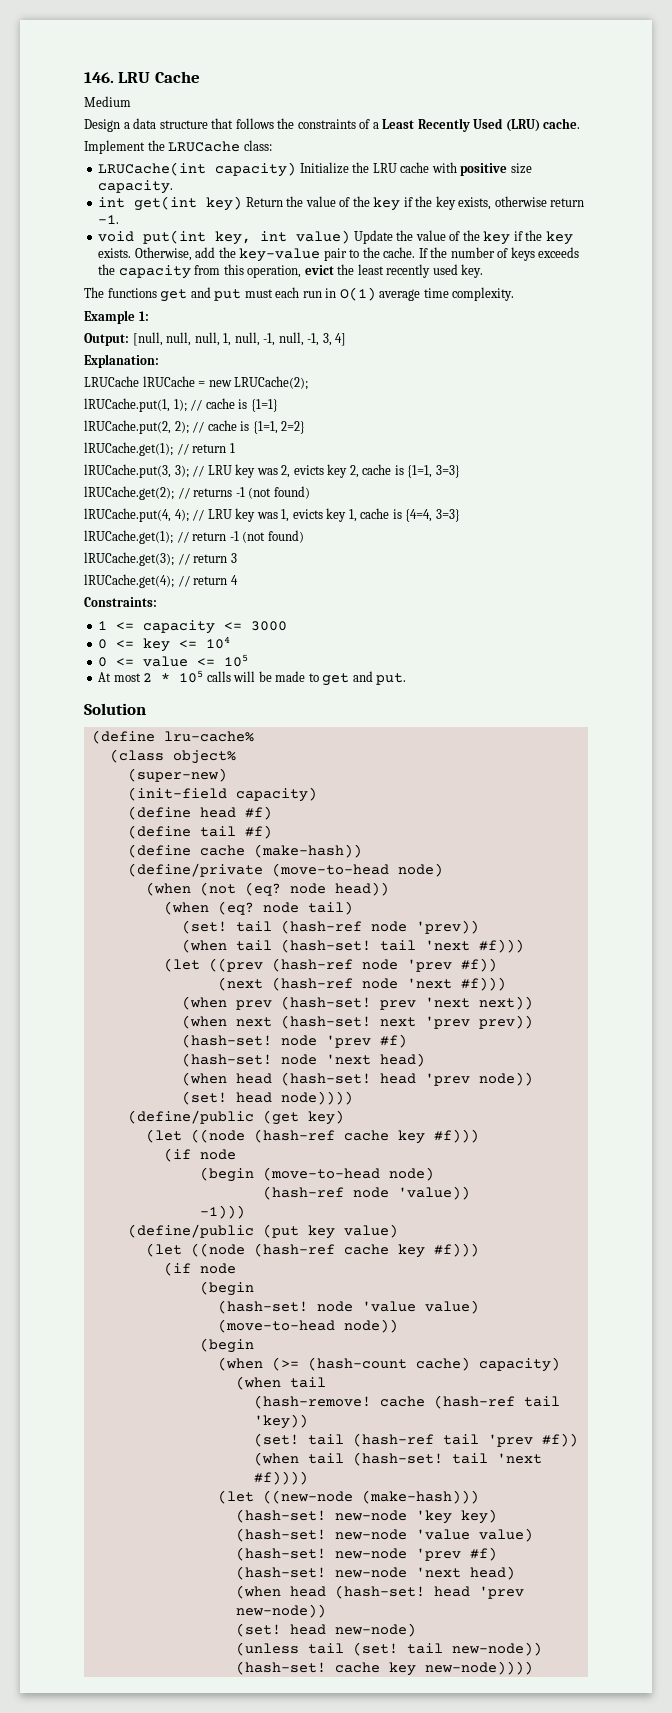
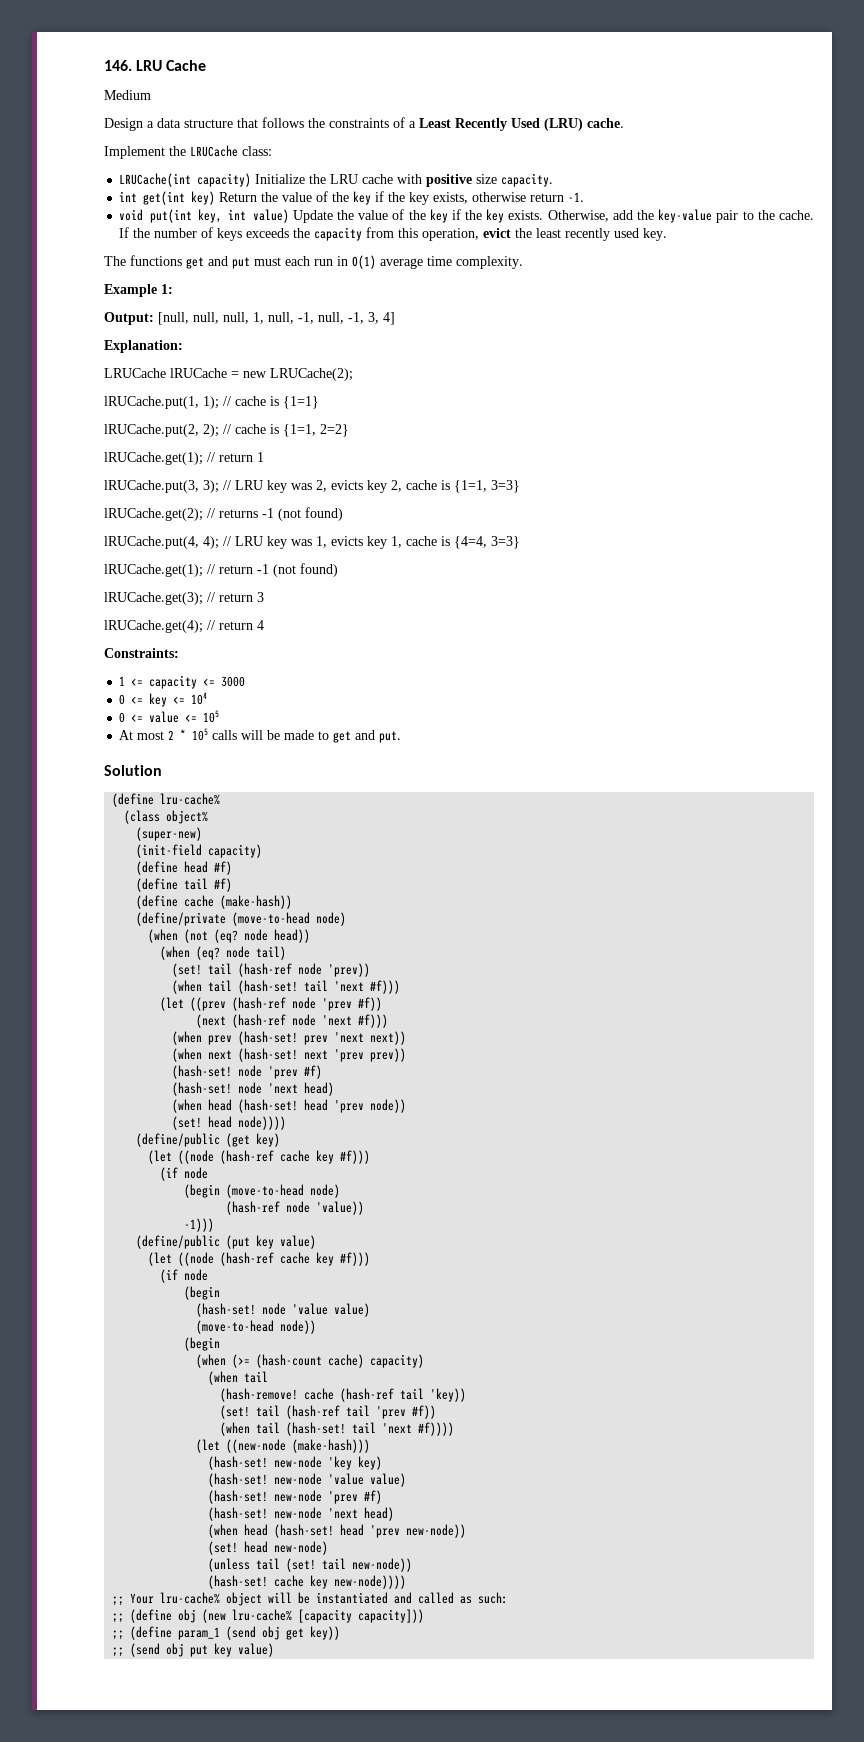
+ ;; Your lru-cache% object will be instantiated and called as such:
+ ;; (define obj (new lru-cache% [capacity capacity]))
+ ;; (define param_1 (send obj get key))
+ ;; (send obj put key value)

